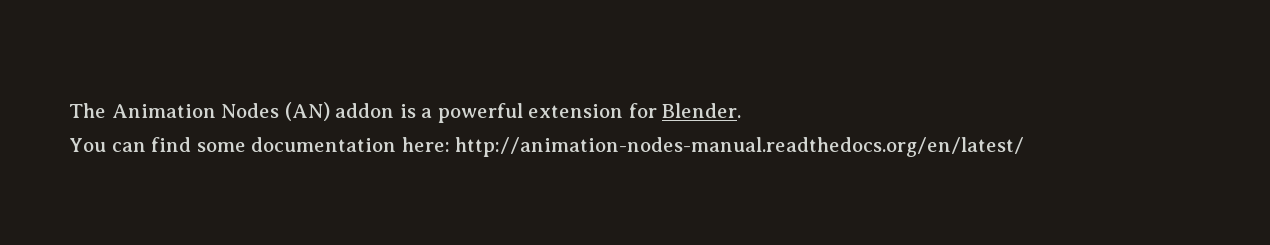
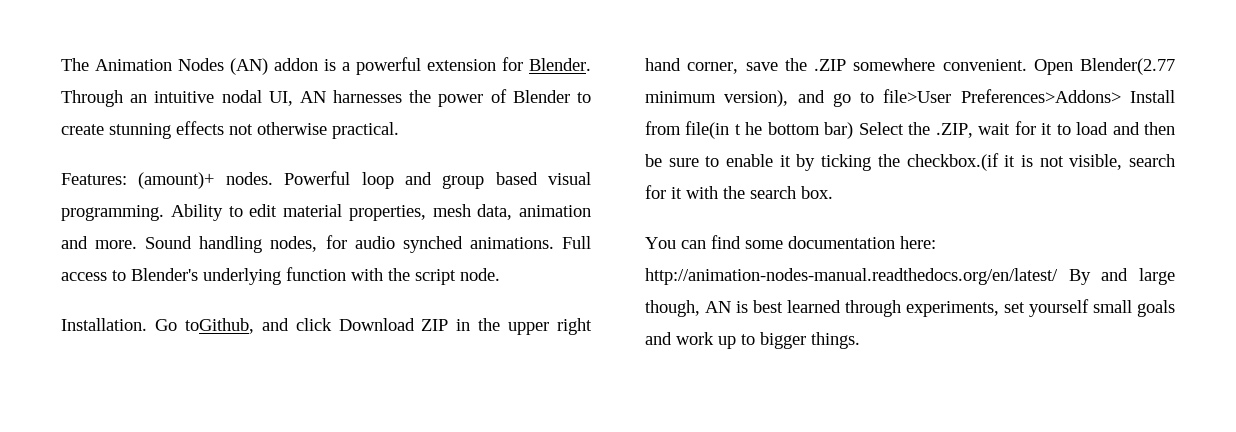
+ Through an intuitive nodal UI, AN harnesses the power of Blender to create stunning effects not otherwise practical.
+ Features: (amount)+ nodes. Powerful loop and group based visual programming. Ability to edit material properties, mesh data, animation and more. Sound handling nodes, for audio synched animations. Full access to Blender's underlying function with the script node.
+ Installation. Go toGithub, and click Download ZIP in the upper right hand corner, save the .ZIP somewhere convenient. Open Blender(2.77 minimum version), and go to file>User Preferences>Addons> Install from file(in t he bottom bar) Select the .ZIP, wait for it to load and then be sure to enable it by ticking the checkbox.(if it is not visible, search for it with the search box.
- You can find some documentation here: http://animation-nodes-manual.readthedocs.org/en/latest/
+ You can find some documentation here: http://animation-nodes-manual.readthedocs.org/en/latest/ By and large though, AN is best learned through experiments, set yourself small goals and work up to bigger things.

